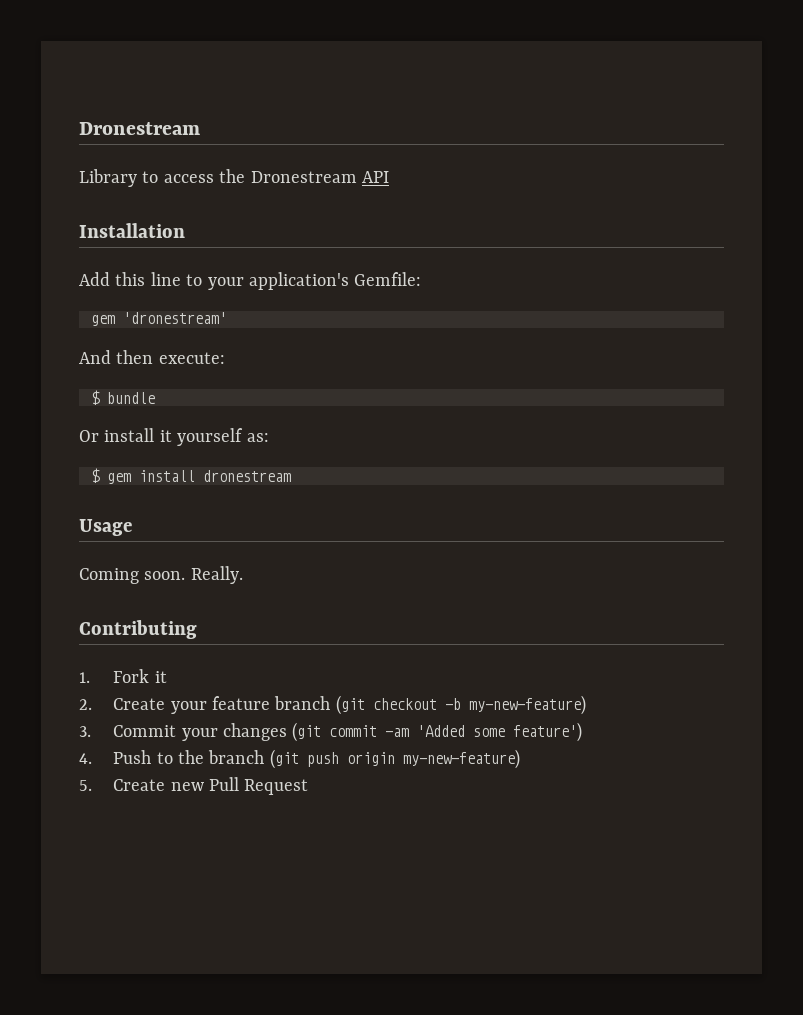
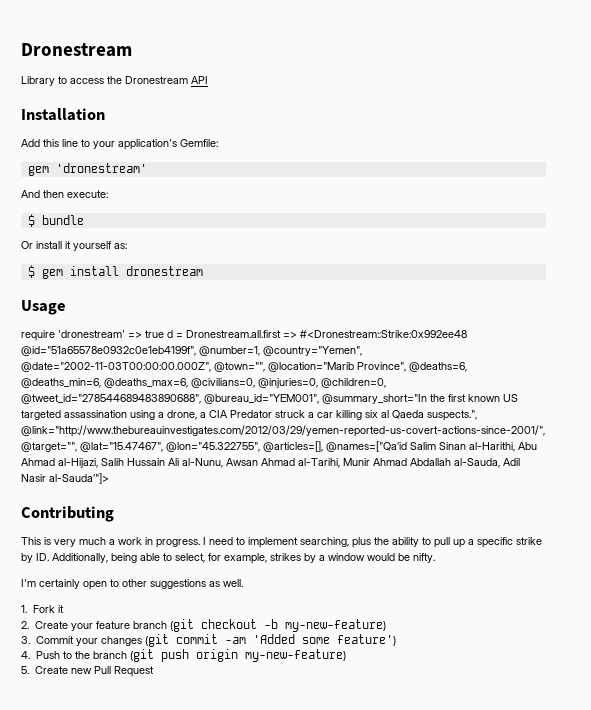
- Coming soon. Really.
+ require 'dronestream' => true d = Dronestream.all.first => #<Dronestream::Strike:0x992ee48 @id="51a65578e0932c0e1eb4199f", @number=1, @country="Yemen", @date="2002-11-03T00:00:00.000Z", @town="", @location="Marib Province", @deaths=6, @deaths_min=6, @deaths_max=6, @civilians=0, @injuries=0, @children=0, @tweet_id="278544689483890688", @bureau_id="YEM001", @summary_short="In the first known US targeted assassination using a drone, a CIA Predator struck a car killing six al Qaeda suspects.", @link="http://www.thebureauinvestigates.com/2012/03/29/yemen-reported-us-covert-actions-since-2001/", @target="", @lat="15.47467", @lon="45.322755", @articles=[], @names=["Qa’id Salim Sinan al-Harithi, Abu Ahmad al-Hijazi, Salih Hussain Ali al-Nunu, Awsan Ahmad al-Tarihi, Munir Ahmad Abdallah al-Sauda, Adil Nasir al-Sauda’"]>
  Contributing
+ This is very much a work in progress. I need to implement searching, plus the ability to pull up a specific strike by ID. Additionally, being able to select, for example, strikes by a window would be nifty.
+ I'm certainly open to other suggestions as well.

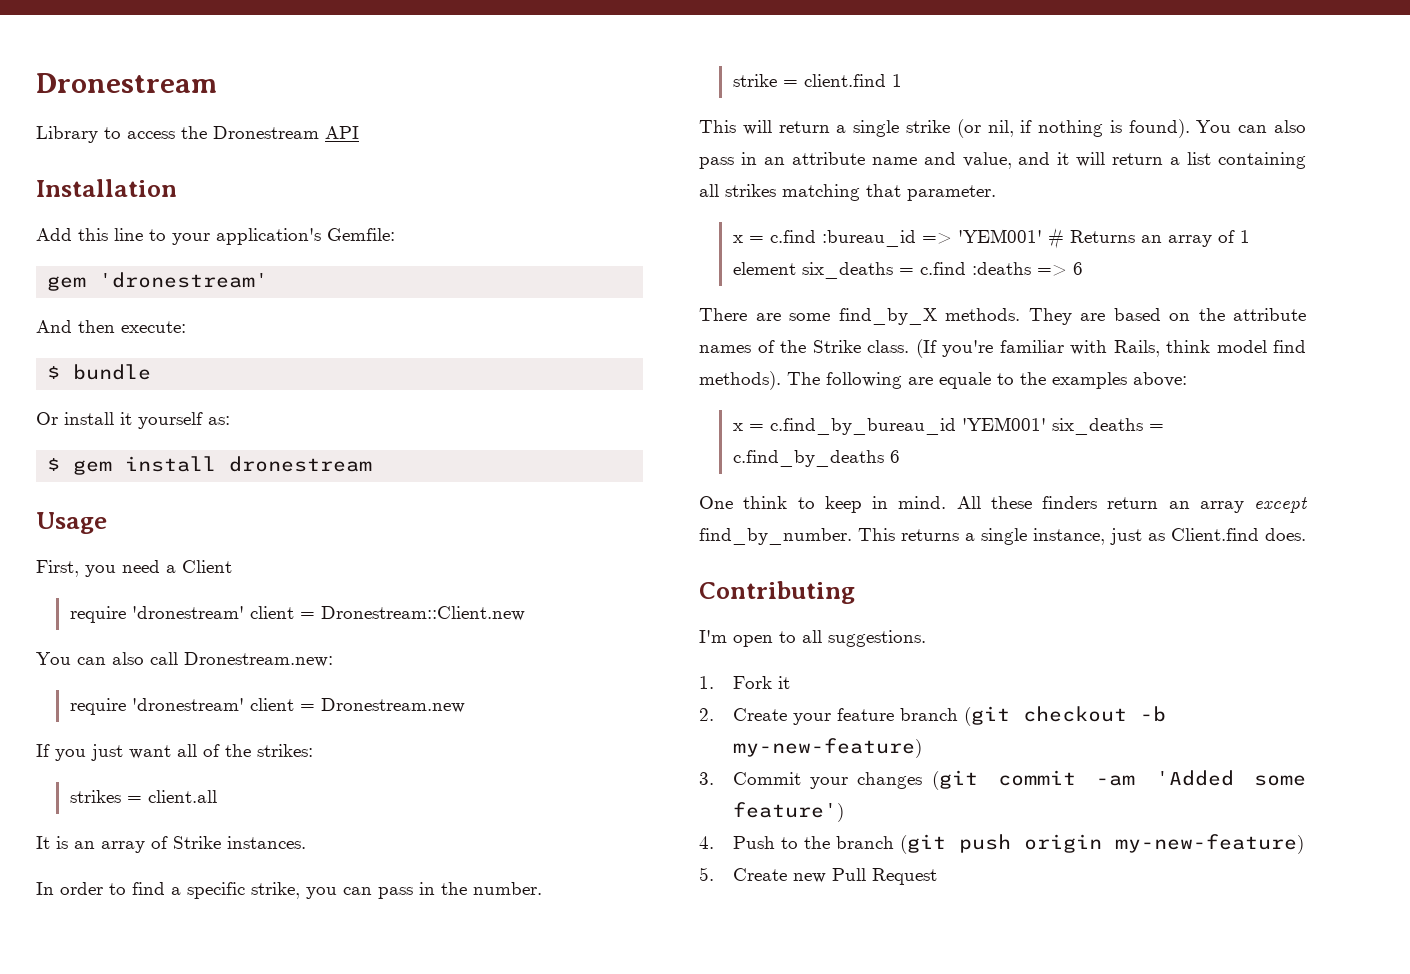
- require 'dronestream' => true d = Dronestream.all.first => #<Dronestream::Strike:0x992ee48 @id="51a65578e0932c0e1eb4199f", @number=1, @country="Yemen", @date="2002-11-03T00:00:00.000Z", @town="", @location="Marib Province", @deaths=6, @deaths_min=6, @deaths_max=6, @civilians=0, @injuries=0, @children=0, @tweet_id="278544689483890688", @bureau_id="YEM001", @summary_short="In the first known US targeted assassination using a drone, a CIA Predator struck a car killing six al Qaeda suspects.", @link="http://www.thebureauinvestigates.com/2012/03/29/yemen-reported-us-covert-actions-since-2001/", @target="", @lat="15.47467", @lon="45.322755", @articles=[], @names=["Qa’id Salim Sinan al-Harithi, Abu Ahmad al-Hijazi, Salih Hussain Ali al-Nunu, Awsan Ahmad al-Tarihi, Munir Ahmad Abdallah al-Sauda, Adil Nasir al-Sauda’"]>
+ First, you need a Client
+ require 'dronestream' client = Dronestream::Client.new
+ You can also call Dronestream.new:
+ require 'dronestream' client = Dronestream.new
+ If you just want all of the strikes:
+ strikes = client.all
+ It is an array of Strike instances.
+ In order to find a specific strike, you can pass in the number.
+ strike = client.find 1
+ This will return a single strike (or nil, if nothing is found). You can also pass in an attribute name and value, and it will return a list containing all strikes matching that parameter.
+ x = c.find :bureau_id => 'YEM001' # Returns an array of 1 element six_deaths = c.find :deaths => 6
+ There are some find_by_X methods. They are based on the attribute names of the Strike class. (If you're familiar with Rails, think model find methods). The following are equale to the examples above:
+ x = c.find_by_bureau_id 'YEM001' six_deaths = c.find_by_deaths 6
+ One think to keep in mind. All these finders return an array except find_by_number. This returns a single instance, just as Client.find does.
  Contributing
- This is very much a work in progress. I need to implement searching, plus the ability to pull up a specific strike by ID. Additionally, being able to select, for example, strikes by a window would be nifty.
- I'm certainly open to other suggestions as well.
+ I'm open to all suggestions.

